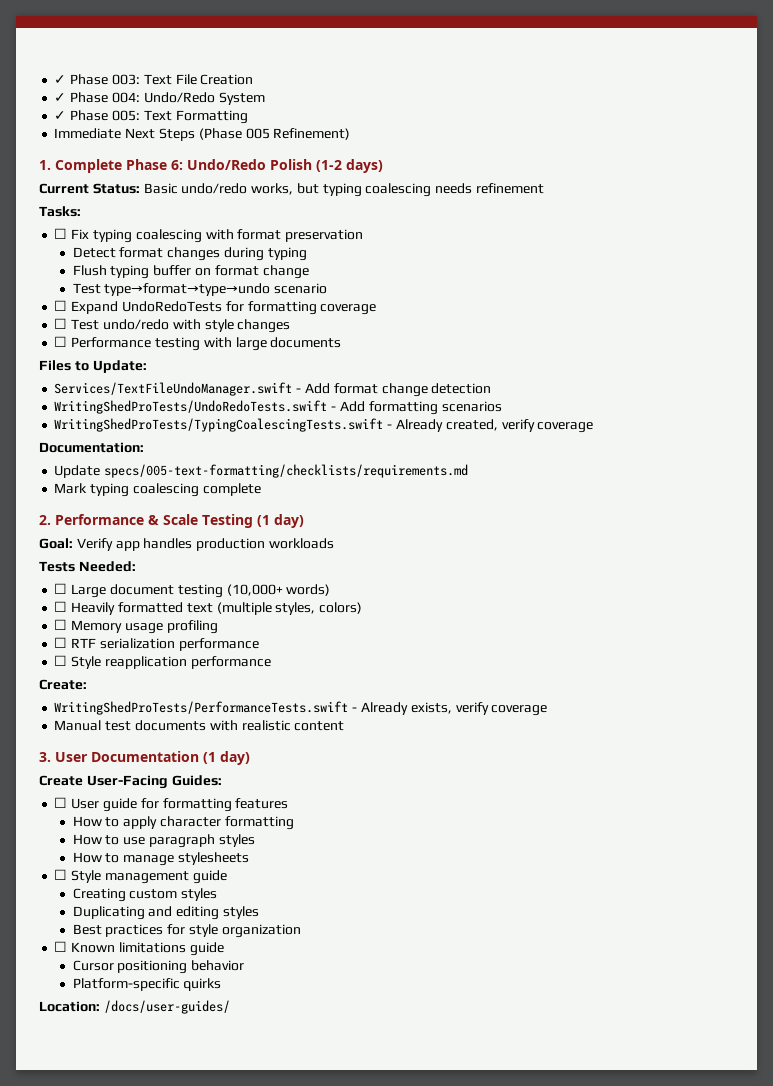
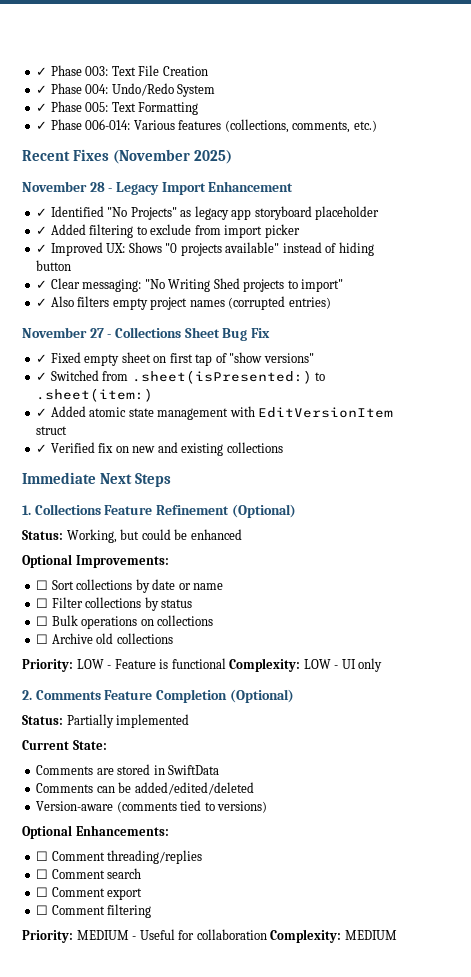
- Immediate Next Steps (Phase 005 Refinement)
- 1. Complete Phase 6: Undo/Redo Polish (1-2 days)
- Current Status: Basic undo/redo works, but typing coalescing needs refinement
- Tasks:
- ☐ Fix typing coalescing with format preservation
- Detect format changes during typing
- Flush typing buffer on format change
- Test type→format→type→undo scenario
- ☐ Expand UndoRedoTests for formatting coverage
- ☐ Test undo/redo with style changes
- ☐ Performance testing with large documents
- Files to Update:
- Services/TextFileUndoManager.swift - Add format change detection
- WritingShedProTests/UndoRedoTests.swift - Add formatting scenarios
- WritingShedProTests/TypingCoalescingTests.swift - Already created, verify coverage
- Documentation:
- Update specs/005-text-formatting/checklists/requirements.md
- Mark typing coalescing complete
- 2. Performance & Scale Testing (1 day)
- Goal: Verify app handles production workloads
- Tests Needed:
- ☐ Large document testing (10,000+ words)
- ☐ Heavily formatted text (multiple styles, colors)
- ☐ Memory usage profiling
- ☐ RTF serialization performance
- ☐ Style reapplication performance
- Create:
- WritingShedProTests/PerformanceTests.swift - Already exists, verify coverage
- Manual test documents with realistic content
- 3. User Documentation (1 day)
- Create User-Facing Guides:
- ☐ User guide for formatting features
- How to apply character formatting
- How to use paragraph styles
- How to manage stylesheets
- ☐ Style management guide
- Creating custom styles
- Duplicating and editing styles
- Best practices for style organization
- ☐ Known limitations guide
- Cursor positioning behavior
- Platform-specific quirks
- Location: /docs/user-guides/
+ ✓ Phase 006-014: Various features (collections, comments, etc.)
+ Recent Fixes (November 2025)
+ November 28 - Legacy Import Enhancement
+ ✓ Identified "No Projects" as legacy app storyboard placeholder
+ ✓ Added filtering to exclude from import picker
+ ✓ Improved UX: Shows "0 projects available" instead of hiding button
+ ✓ Clear messaging: "No Writing Shed projects to import"
+ ✓ Also filters empty project names (corrupted entries)
+ November 27 - Collections Sheet Bug Fix
+ ✓ Fixed empty sheet on first tap of "show versions"
+ ✓ Switched from .sheet(isPresented:) to .sheet(item:)
+ ✓ Added atomic state management with EditVersionItem struct
+ ✓ Verified fix on new and existing collections
+ Immediate Next Steps
+ 1. Collections Feature Refinement (Optional)
+ Status: Working, but could be enhanced
+ Optional Improvements:
+ ☐ Sort collections by date or name
+ ☐ Filter collections by status
+ ☐ Bulk operations on collections
+ ☐ Archive old collections
+ Priority: LOW - Feature is functional Complexity: LOW - UI only
+ 2. Comments Feature Completion (Optional)
+ Status: Partially implemented
+ Current State:
+ Comments are stored in SwiftData
+ Comments can be added/edited/deleted
+ Version-aware (comments tied to versions)
+ Optional Enhancements:
+ ☐ Comment threading/replies
+ ☐ Comment search
+ ☐ Comment export
+ ☐ Comment filtering
+ Priority: MEDIUM - Useful for collaboration Complexity: MEDIUM

